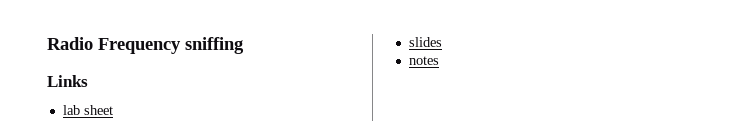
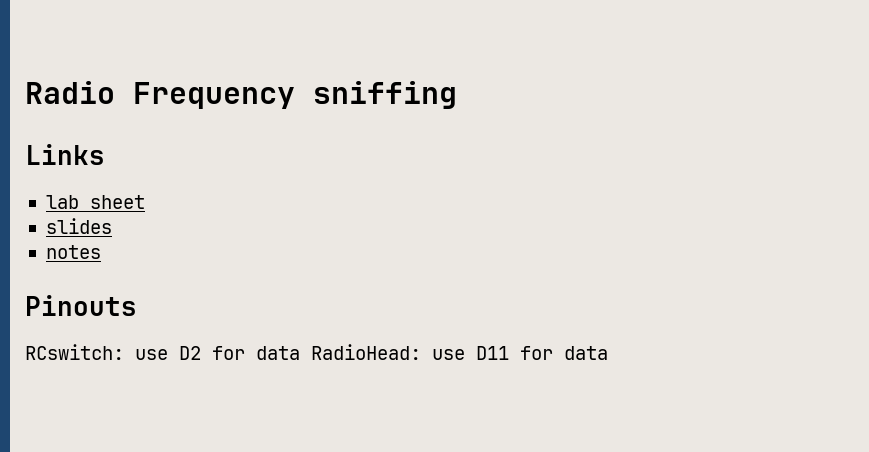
+ Pinouts
+ RCswitch: use D2 for data RadioHead: use D11 for data

